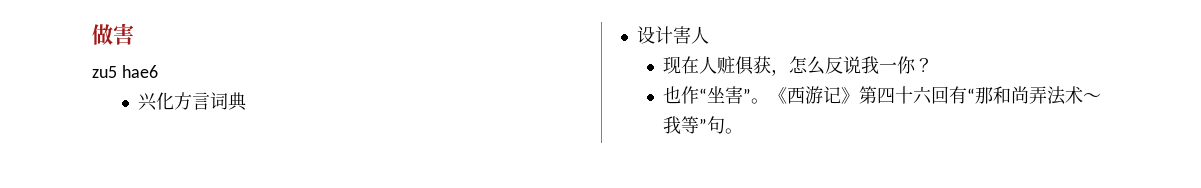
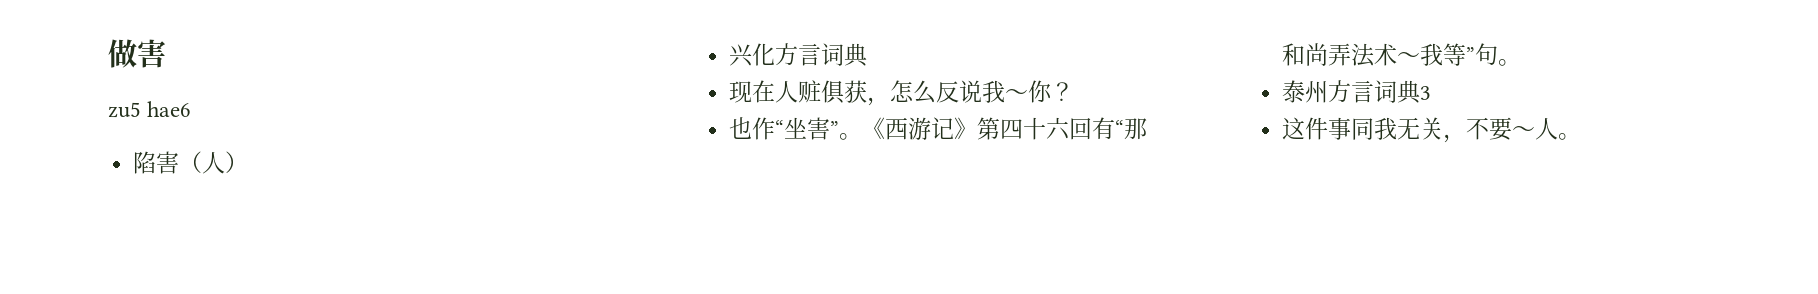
+ 陷害（人）
- 设计害人
- 现在人赃俱获，怎么反说我一你？
+ 现在人赃俱获，怎么反说我～你？
+ 泰州方言词典3
+ 这件事同我无关，不要～人。

